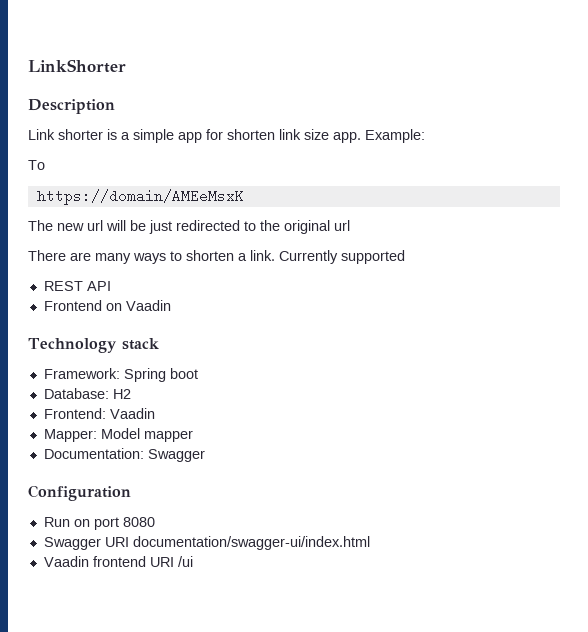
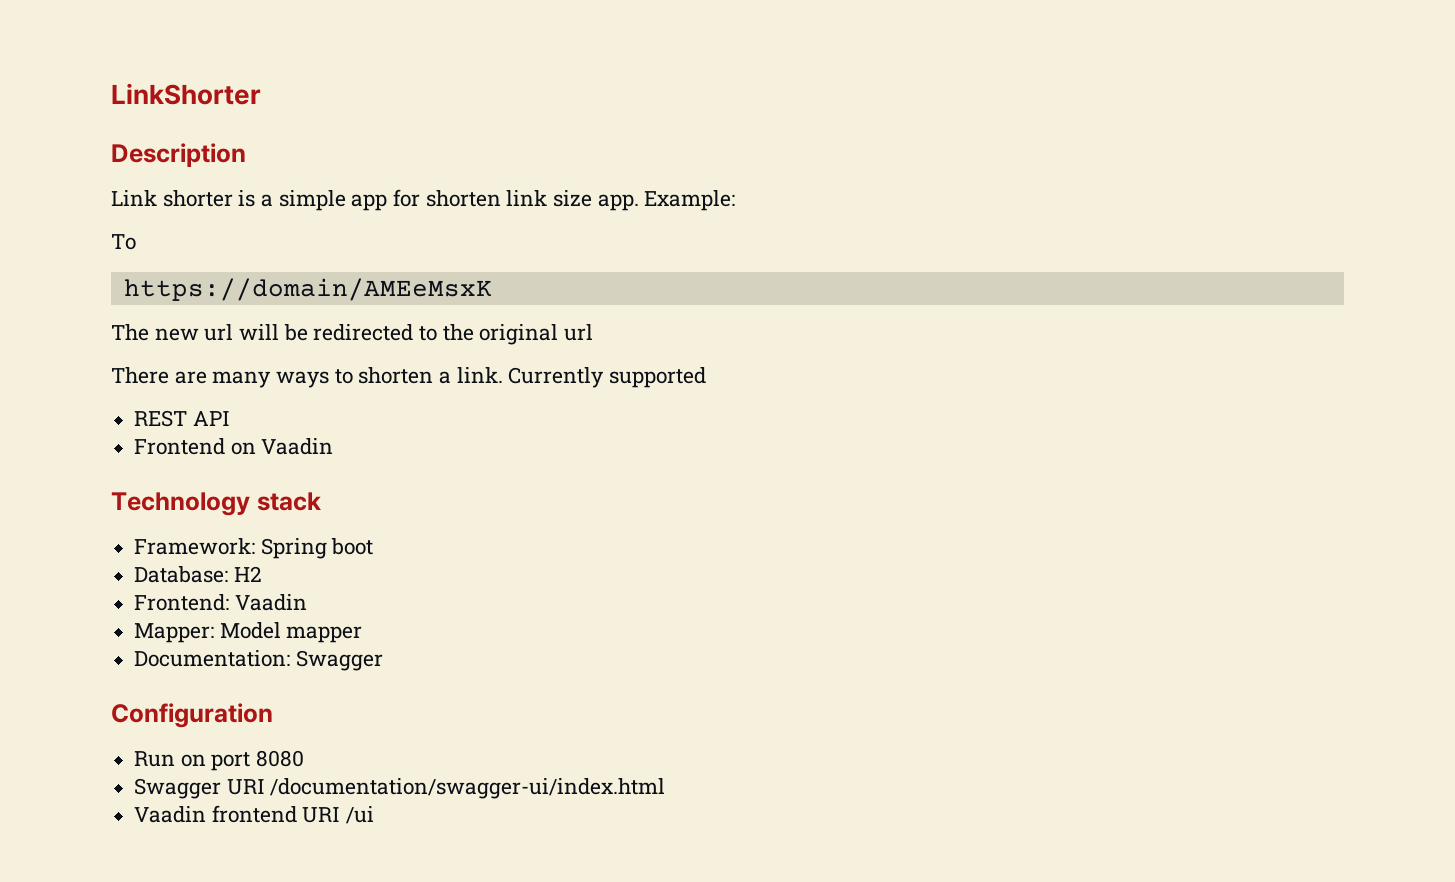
- The new url will be just redirected to the original url
+ The new url will be redirected to the original url
- Swagger URI documentation/swagger-ui/index.html
+ Swagger URI /documentation/swagger-ui/index.html

